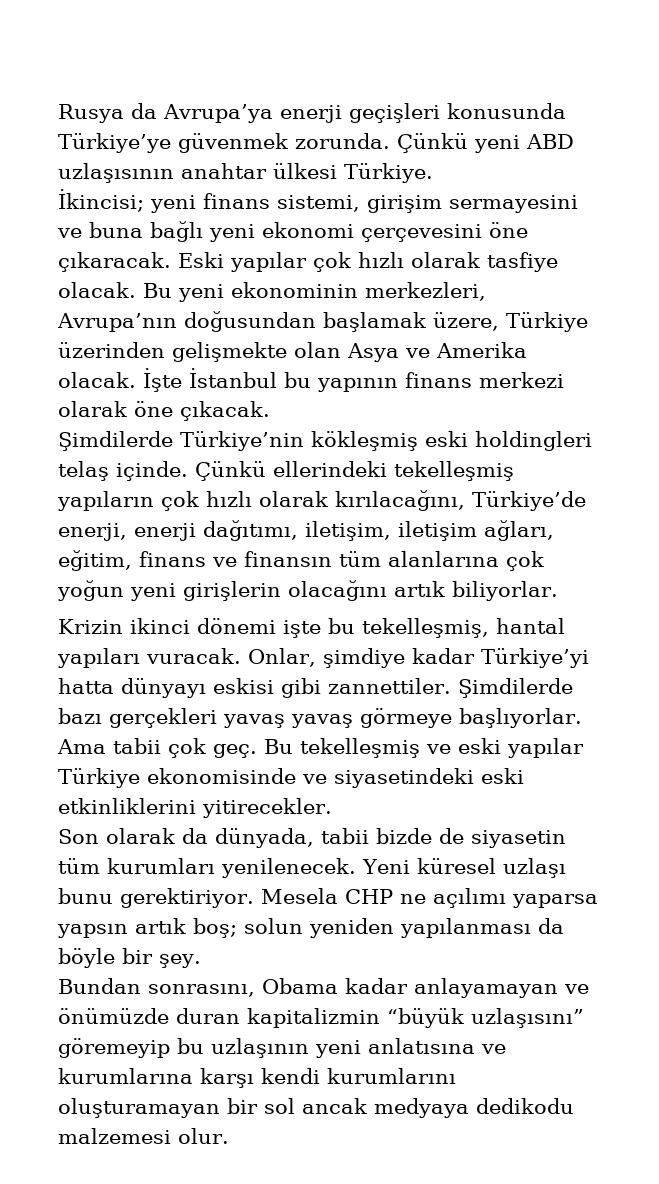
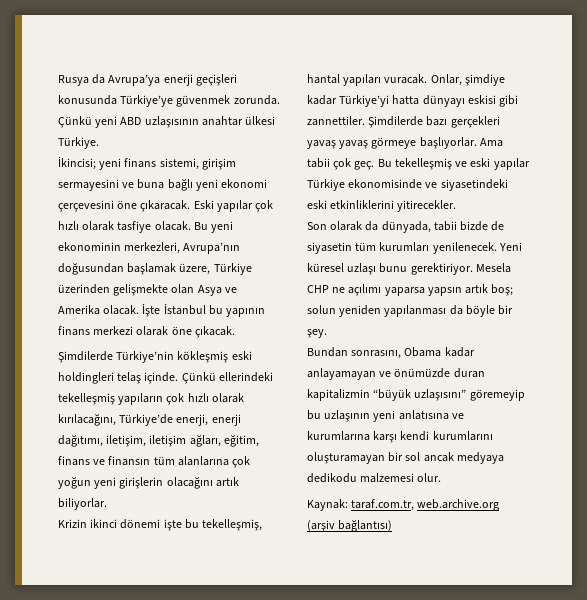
+ Kaynak: taraf.com.tr, web.archive.org (arşiv bağlantısı)

